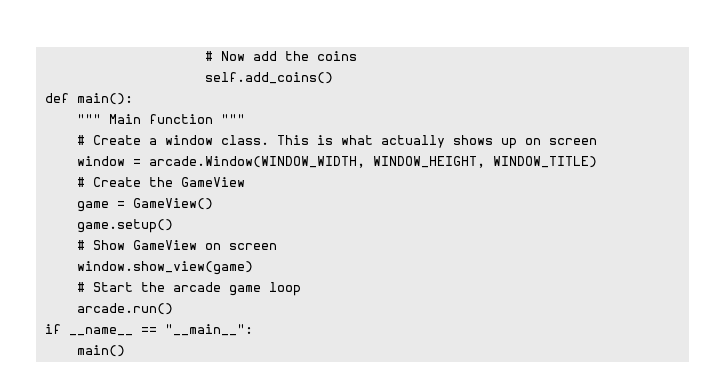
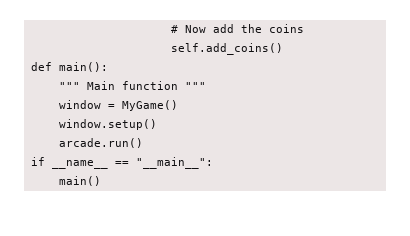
- # Create a window class. This is what actually shows up on screen
- window = arcade.Window(WINDOW_WIDTH, WINDOW_HEIGHT, WINDOW_TITLE)
- # Create the GameView
- game = GameView()
- game.setup()
- # Show GameView on screen
- window.show_view(game)
- # Start the arcade game loop
+ window = MyGame()
+ window.setup()

